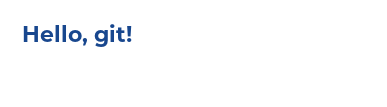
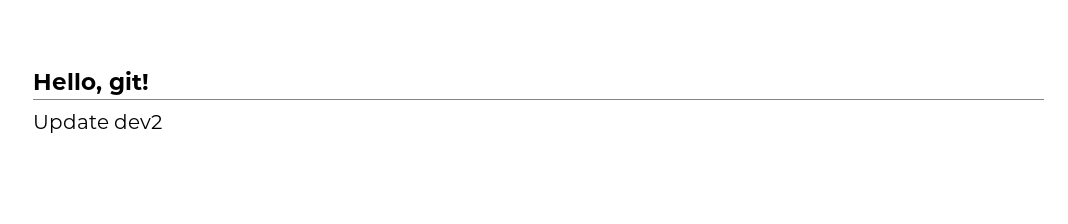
+ Update dev2

